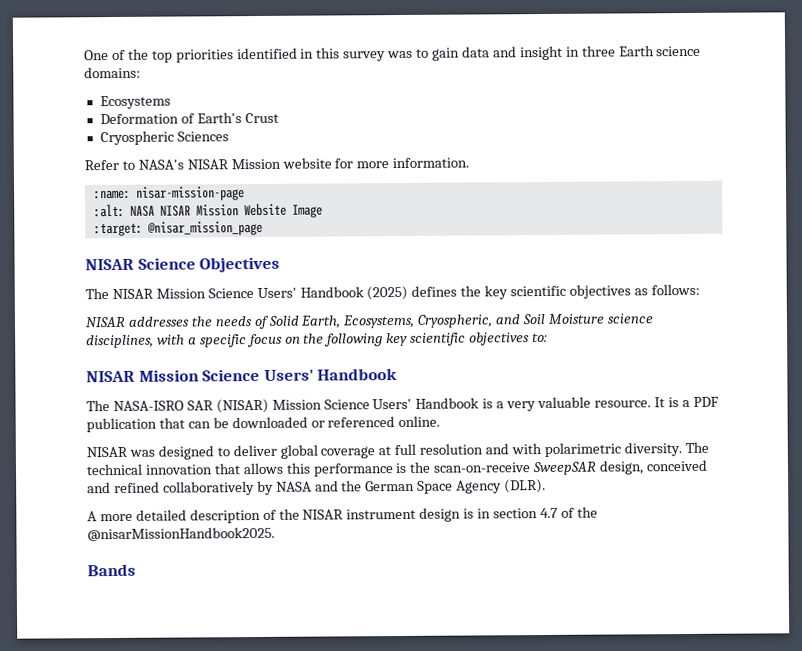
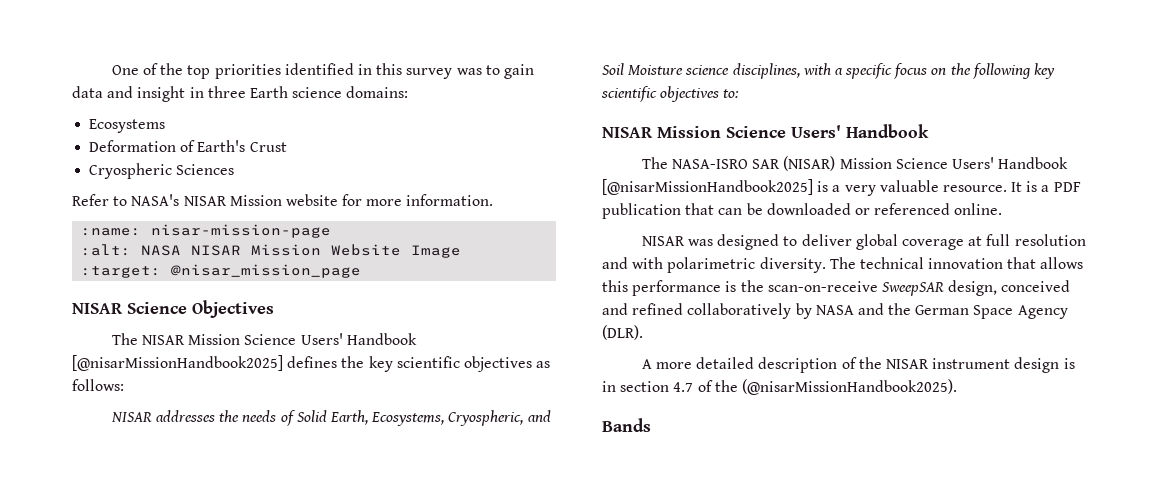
- The NISAR Mission Science Users' Handbook (2025) defines the key scientific objectives as follows:
+ The NISAR Mission Science Users' Handbook [@nisarMissionHandbook2025] defines the key scientific objectives as follows:
- The NASA-ISRO SAR (NISAR) Mission Science Users' Handbook is a very valuable resource.
+ The NASA-ISRO SAR (NISAR) Mission Science Users' Handbook [@nisarMissionHandbook2025] is a very valuable resource.
- A more detailed description of the NISAR instrument design is in section 4.7 of the @nisarMissionHandbook2025.
+ A more detailed description of the NISAR instrument design is in section 4.7 of the (@nisarMissionHandbook2025).

